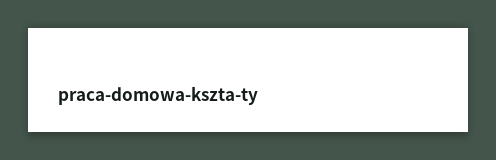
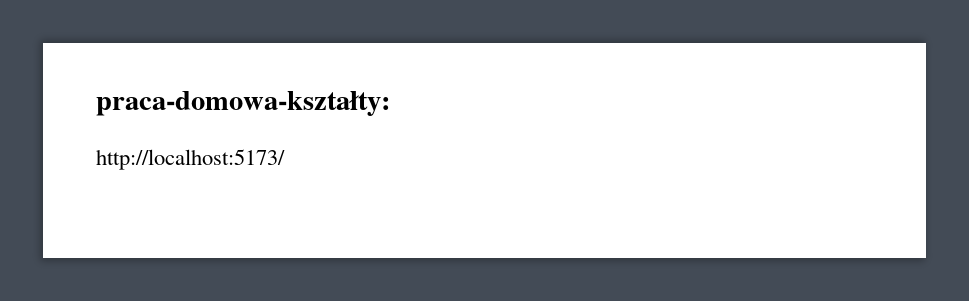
- praca-domowa-kszta-ty
+ praca-domowa-kształty:
+ http://localhost:5173/

